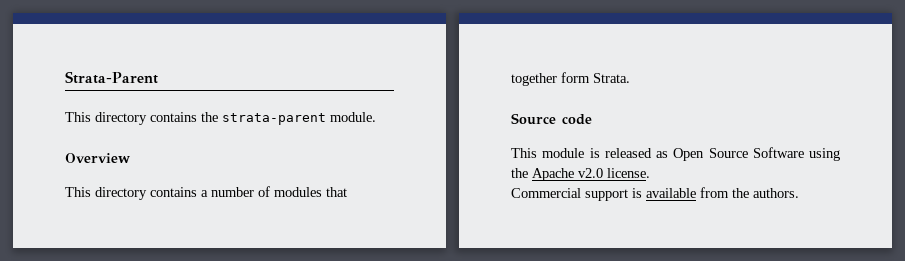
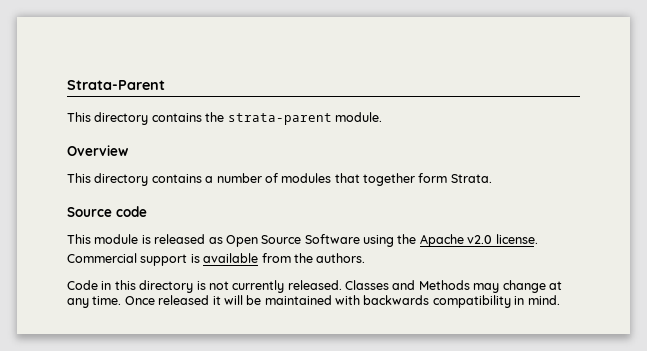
+ Code in this directory is not currently released. Classes and Methods may change at any time. Once released it will be maintained with backwards compatibility in mind.

